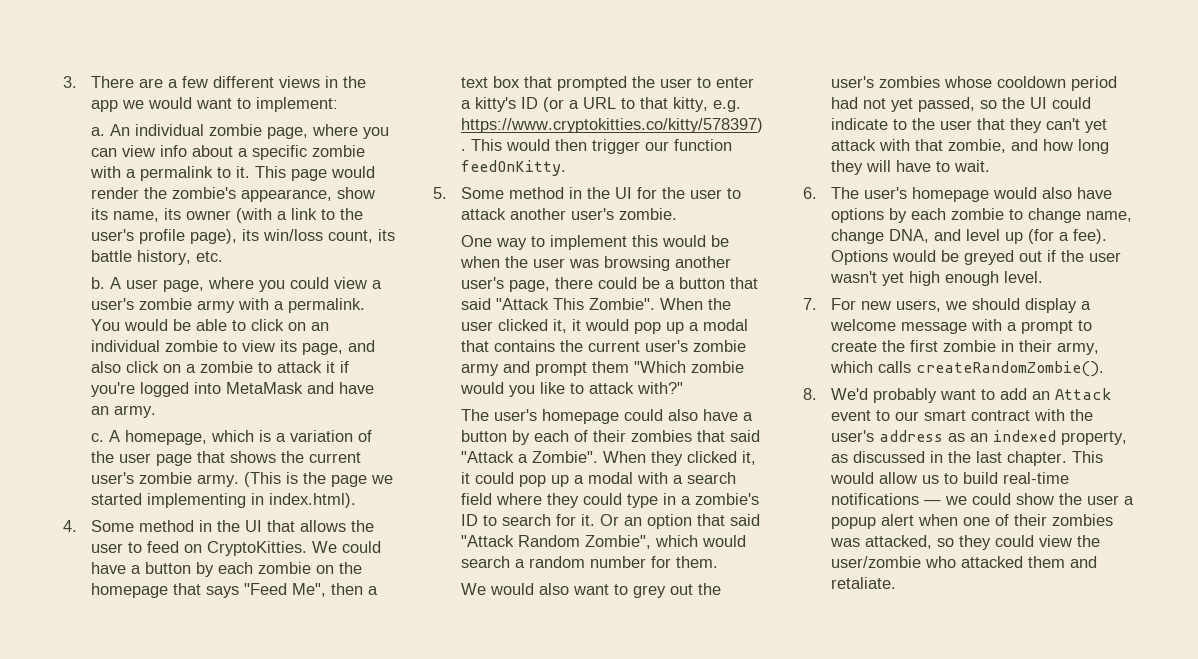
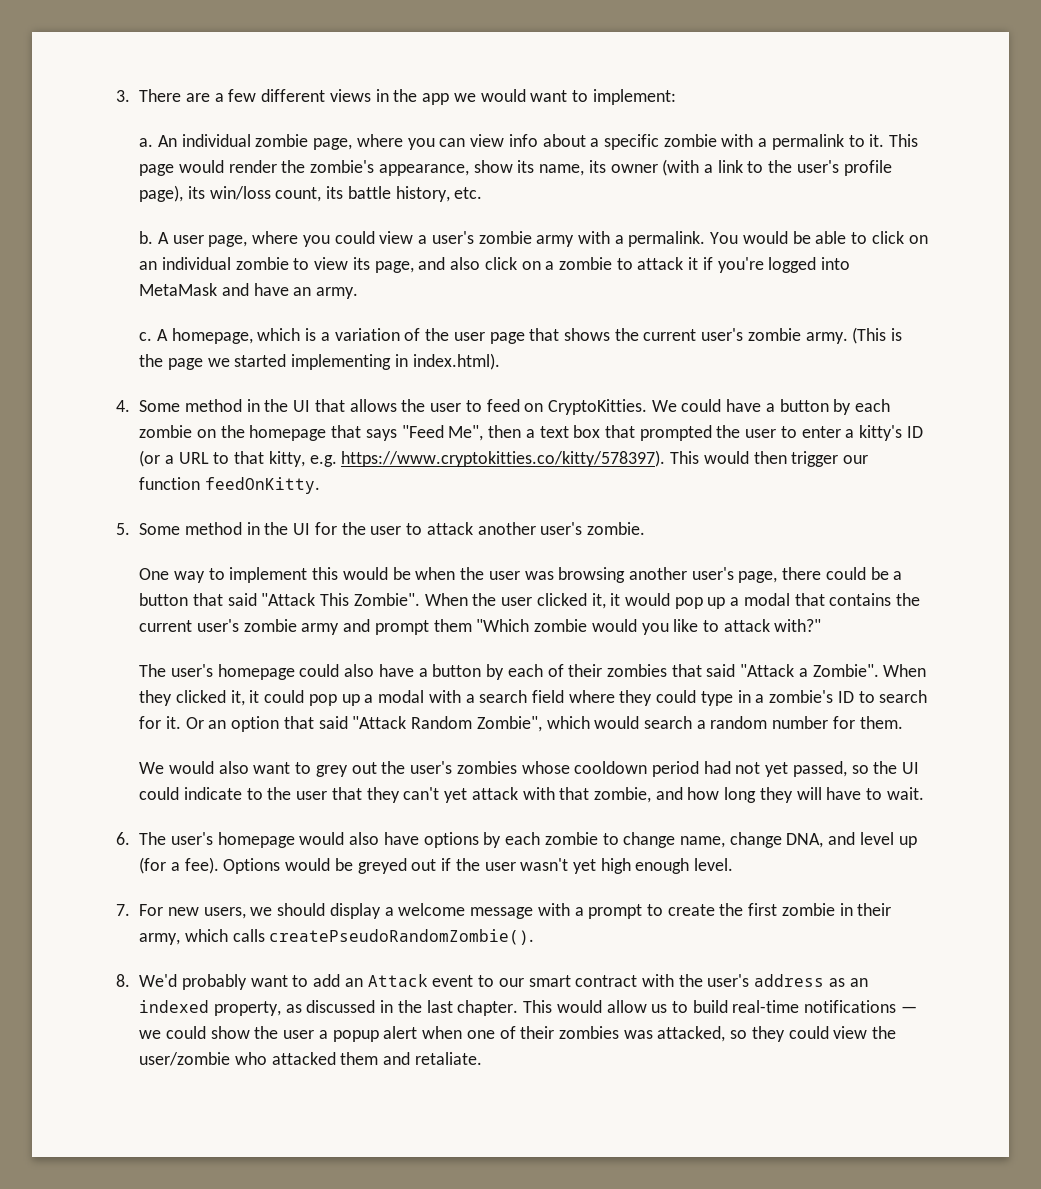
- 7. For new users, we should display a welcome message with a prompt to create the first zombie in their army, which calls createRandomZombie().
+ 7. For new users, we should display a welcome message with a prompt to create the first zombie in their army, which calls createPseudoRandomZombie().

